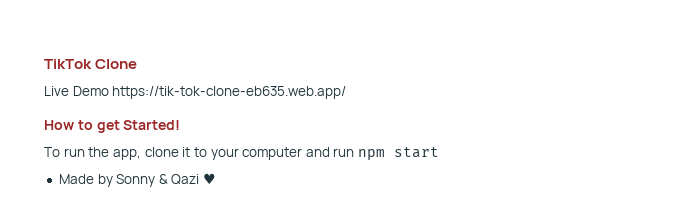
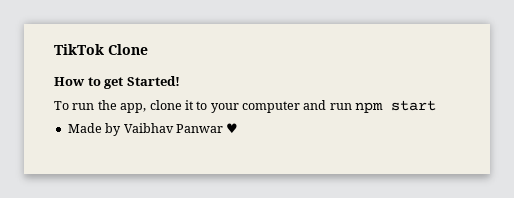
- Live Demo https://tik-tok-clone-eb635.web.app/
- Made by Sonny & Qazi ♥
+ Made by Vaibhav Panwar ♥

